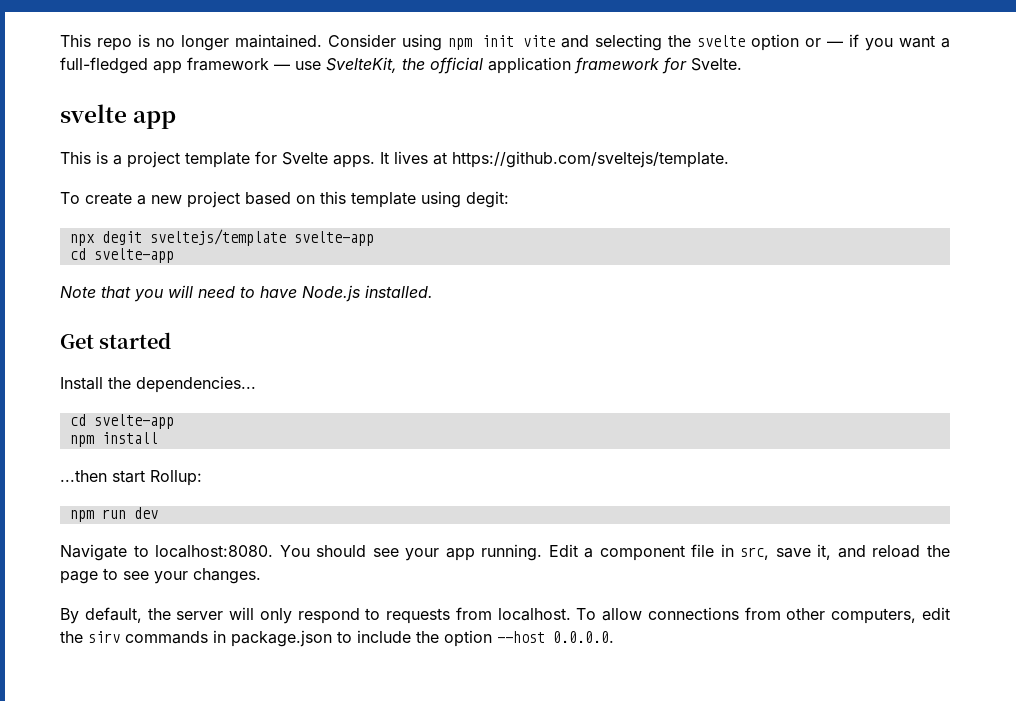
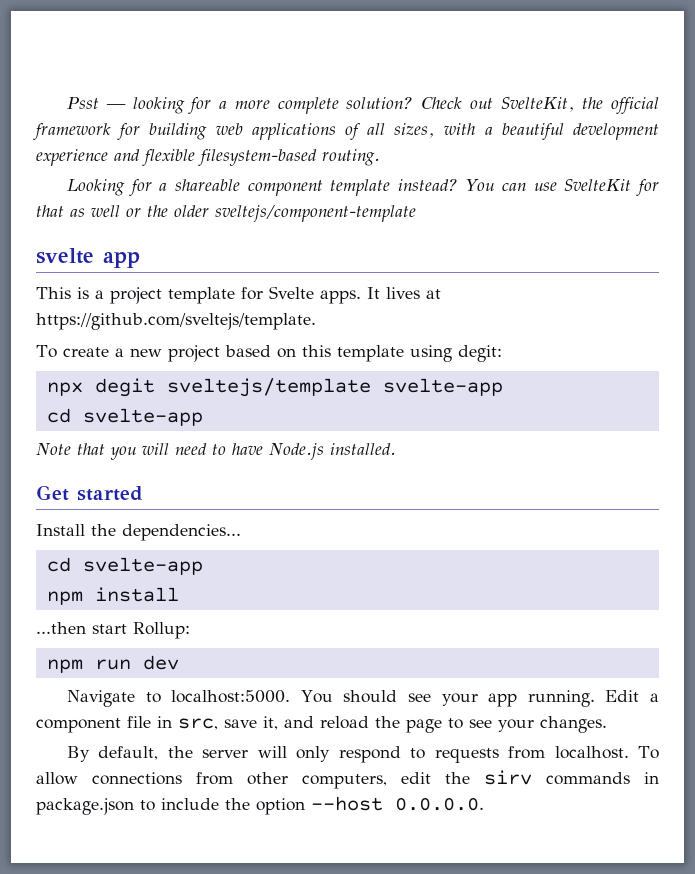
- This repo is no longer maintained. Consider using npm init vite and selecting the svelte option or — if you want a full-fledged app framework — use SvelteKit, the official application framework for Svelte.
+ Psst — looking for a more complete solution? Check out SvelteKit, the official framework for building web applications of all sizes, with a beautiful development experience and flexible filesystem-based routing.
+ Looking for a shareable component template instead? You can use SvelteKit for that as well or the older sveltejs/component-template
- Navigate to localhost:8080.
+ Navigate to localhost:5000.

